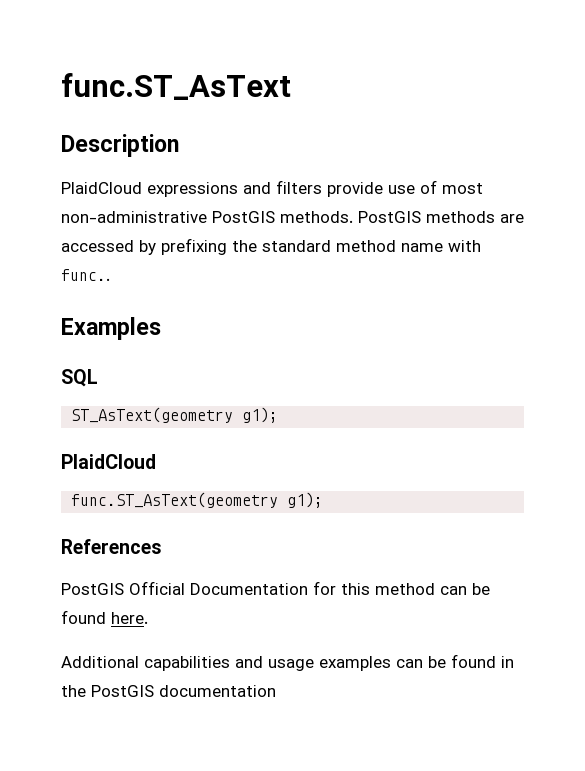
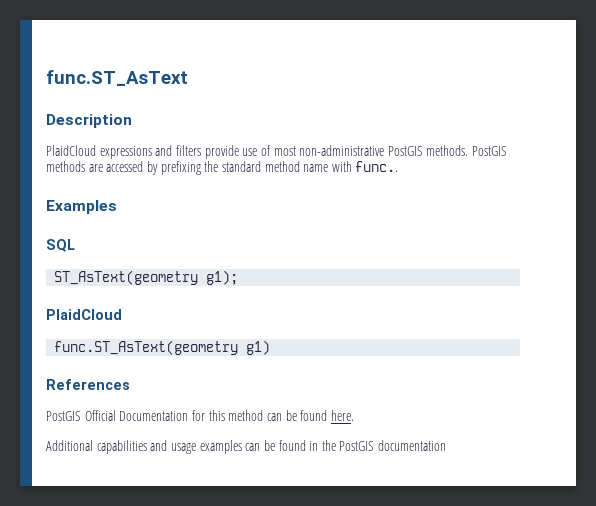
- func.ST_AsText(geometry g1);
+ func.ST_AsText(geometry g1)

